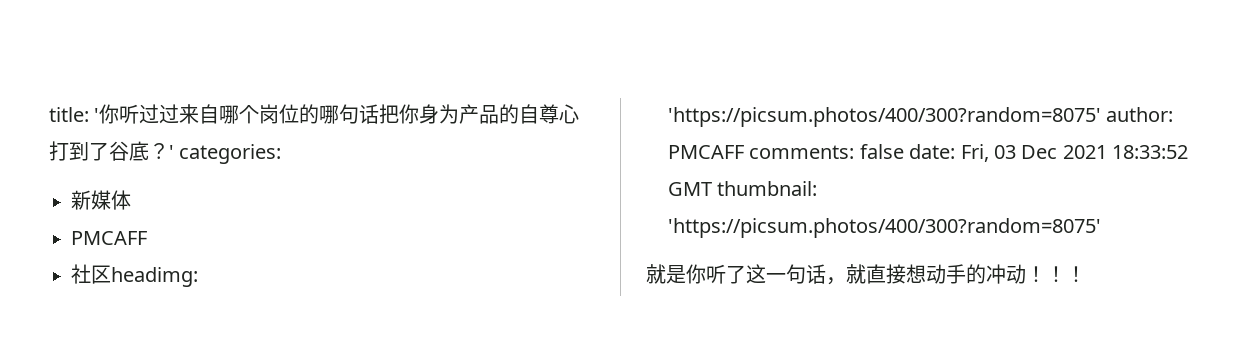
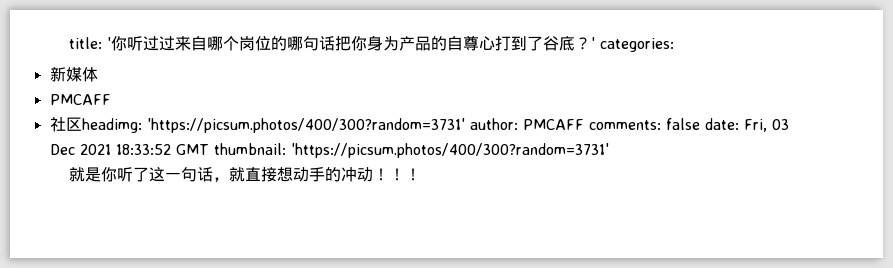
- 社区headimg: 'https://picsum.photos/400/300?random=8075' author: PMCAFF comments: false date: Fri, 03 Dec 2021 18:33:52 GMT thumbnail: 'https://picsum.photos/400/300?random=8075'
+ 社区headimg: 'https://picsum.photos/400/300?random=3731' author: PMCAFF comments: false date: Fri, 03 Dec 2021 18:33:52 GMT thumbnail: 'https://picsum.photos/400/300?random=3731'

